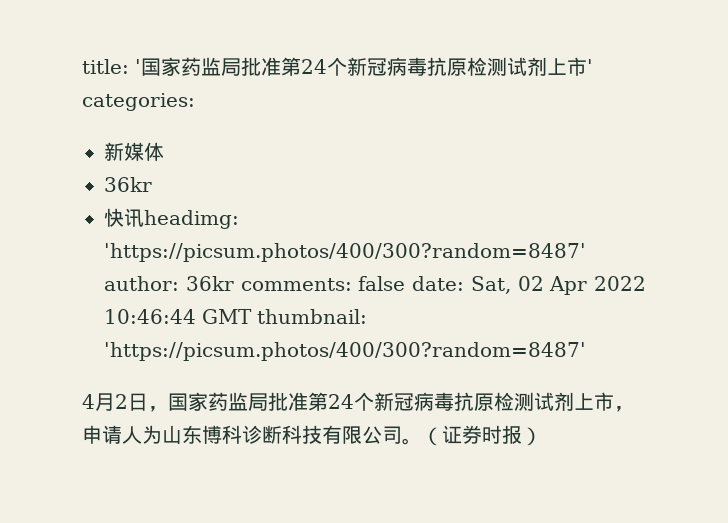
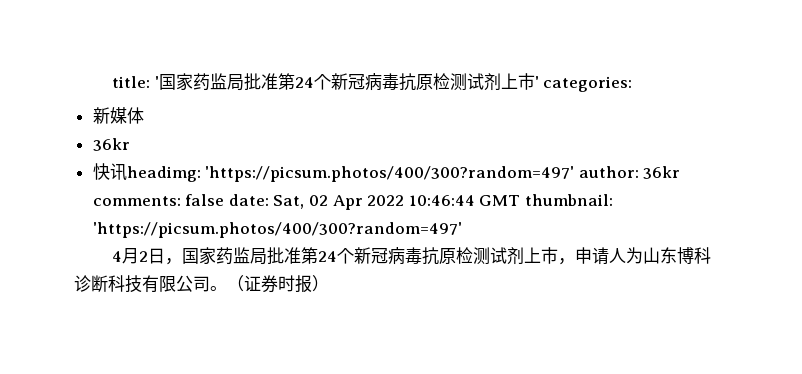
- 快讯headimg: 'https://picsum.photos/400/300?random=8487' author: 36kr comments: false date: Sat, 02 Apr 2022 10:46:44 GMT thumbnail: 'https://picsum.photos/400/300?random=8487'
+ 快讯headimg: 'https://picsum.photos/400/300?random=497' author: 36kr comments: false date: Sat, 02 Apr 2022 10:46:44 GMT thumbnail: 'https://picsum.photos/400/300?random=497'

